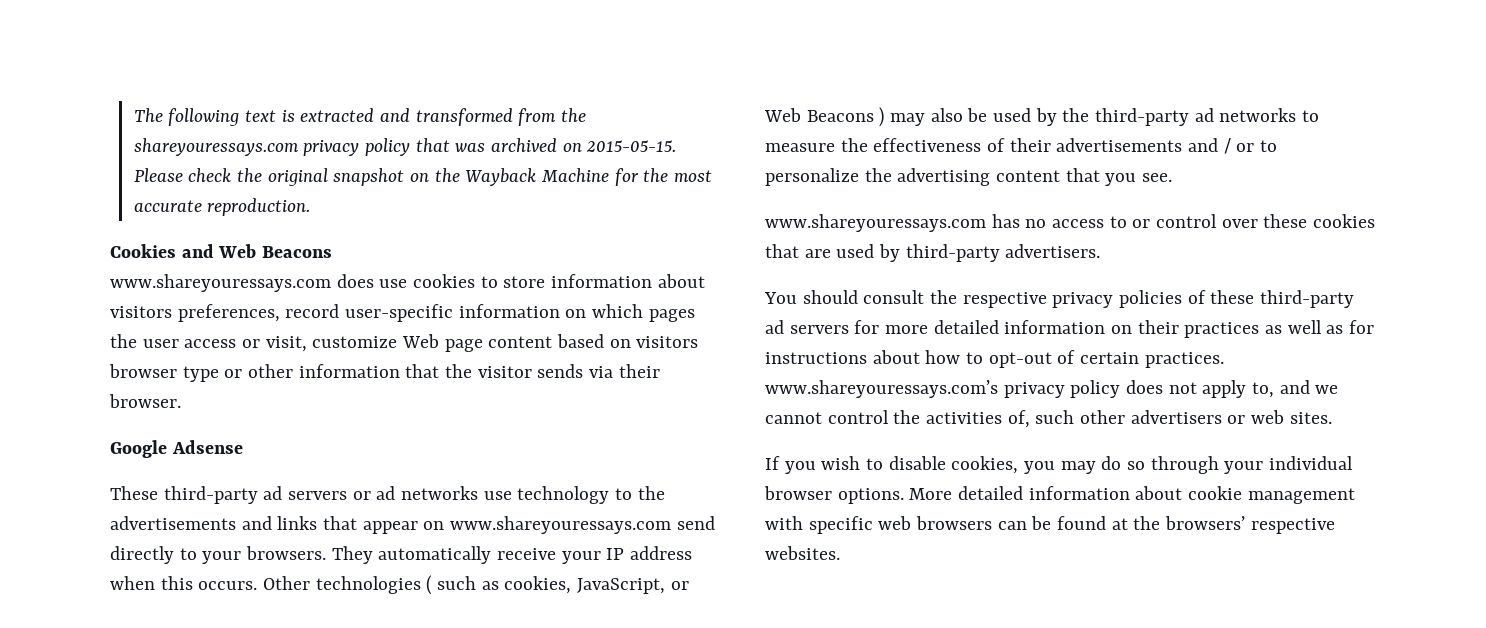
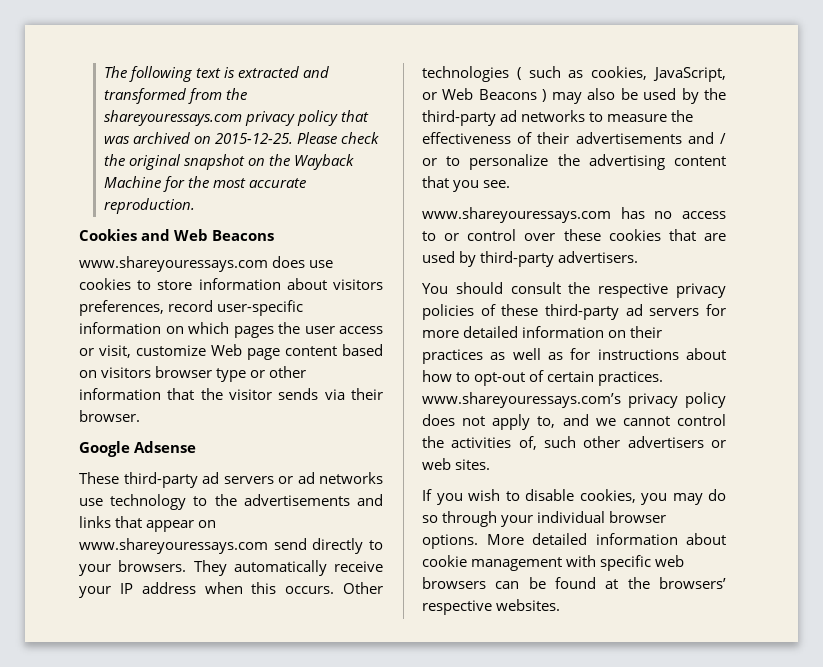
- The following text is extracted and transformed from the shareyouressays.com privacy policy that was archived on 2015-05-15.
+ The following text is extracted and transformed from the shareyouressays.com privacy policy that was archived on 2015-12-25.

